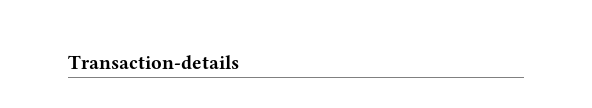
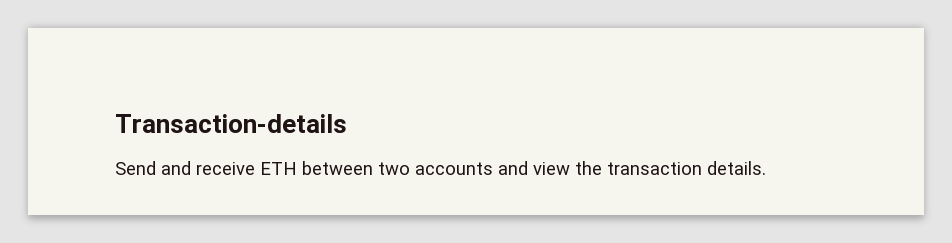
+ Send and receive ETH between two accounts and view the transaction details.

